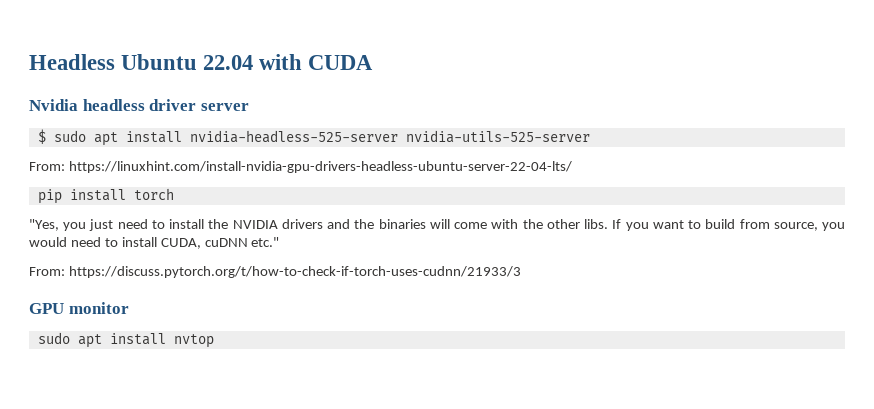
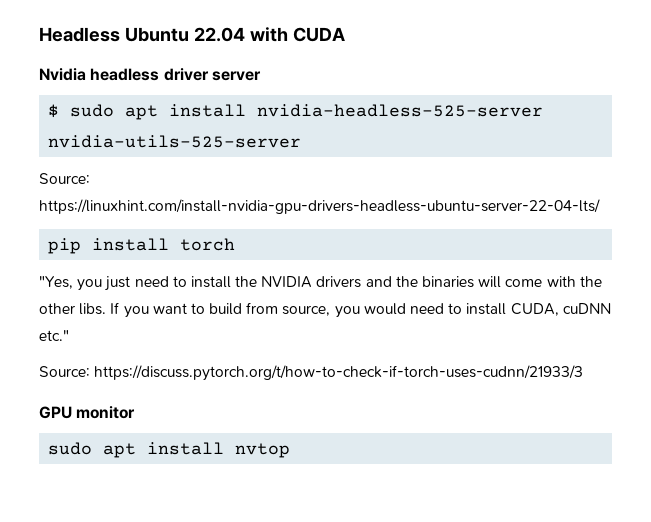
- From: https://linuxhint.com/install-nvidia-gpu-drivers-headless-ubuntu-server-22-04-lts/
+ Source: https://linuxhint.com/install-nvidia-gpu-drivers-headless-ubuntu-server-22-04-lts/
- From: https://discuss.pytorch.org/t/how-to-check-if-torch-uses-cudnn/21933/3
+ Source: https://discuss.pytorch.org/t/how-to-check-if-torch-uses-cudnn/21933/3

